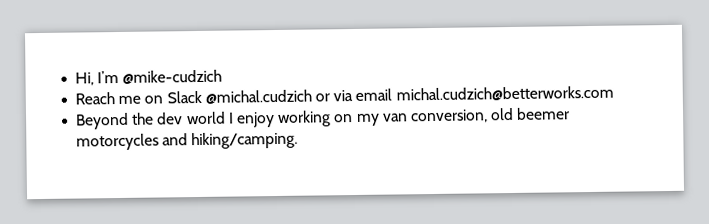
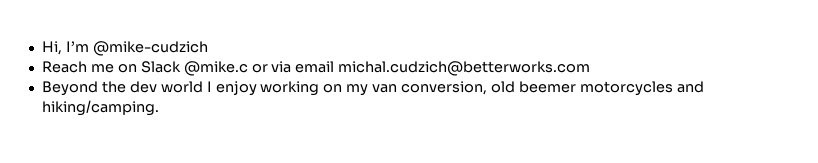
- Reach me on Slack @michal.cudzich or via email michal.cudzich@betterworks.com
+ Reach me on Slack @mike.c or via email michal.cudzich@betterworks.com

